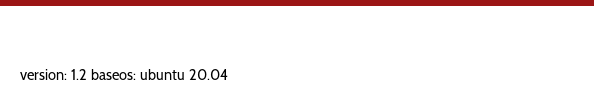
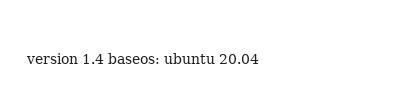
- version: 1.2 baseos: ubuntu 20.04
+ version 1.4 baseos: ubuntu 20.04

